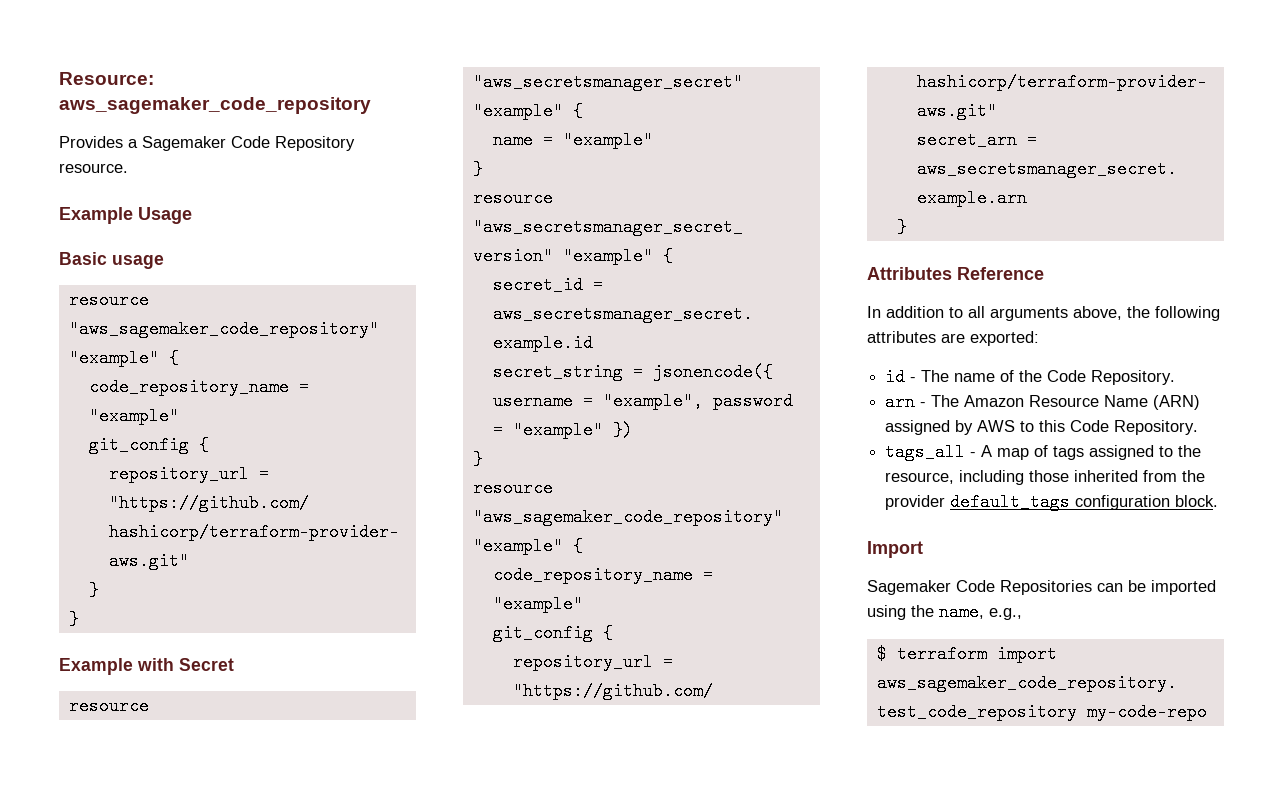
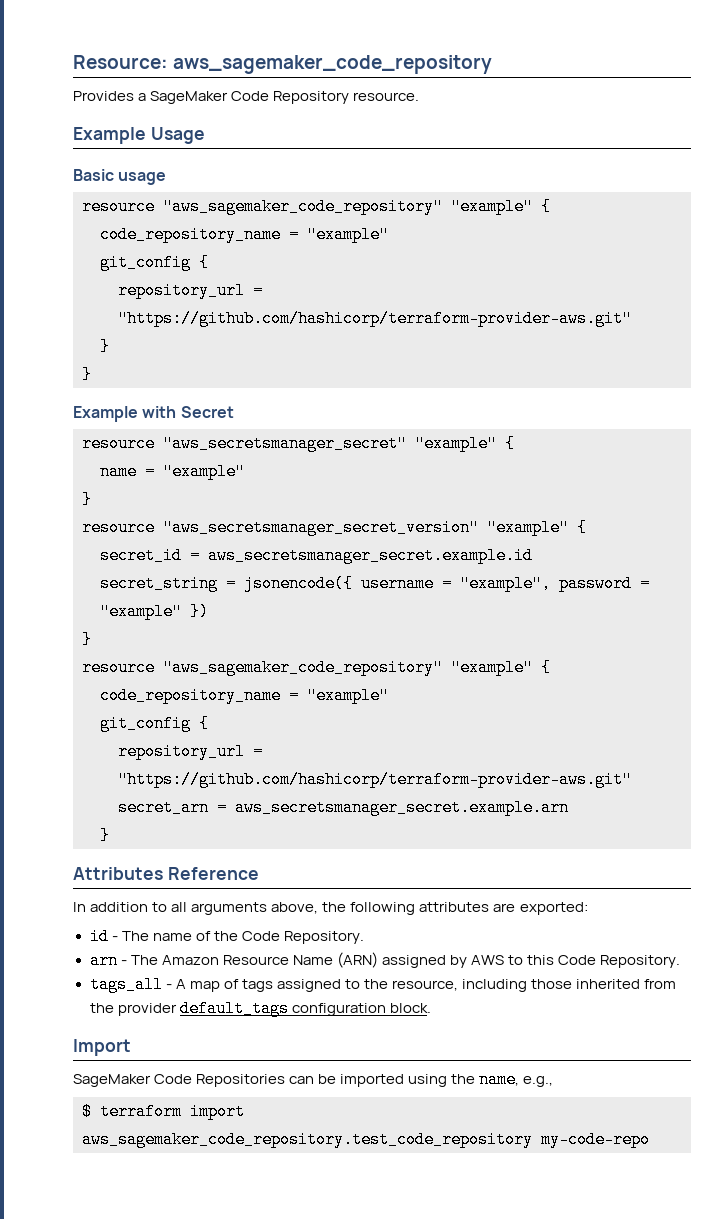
- Provides a Sagemaker Code Repository resource.
+ Provides a SageMaker Code Repository resource.
- Sagemaker Code Repositories can be imported using the name, e.g.,
+ SageMaker Code Repositories can be imported using the name, e.g.,

